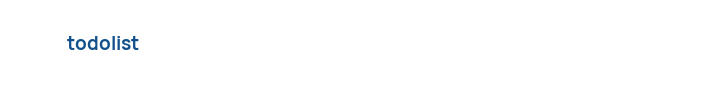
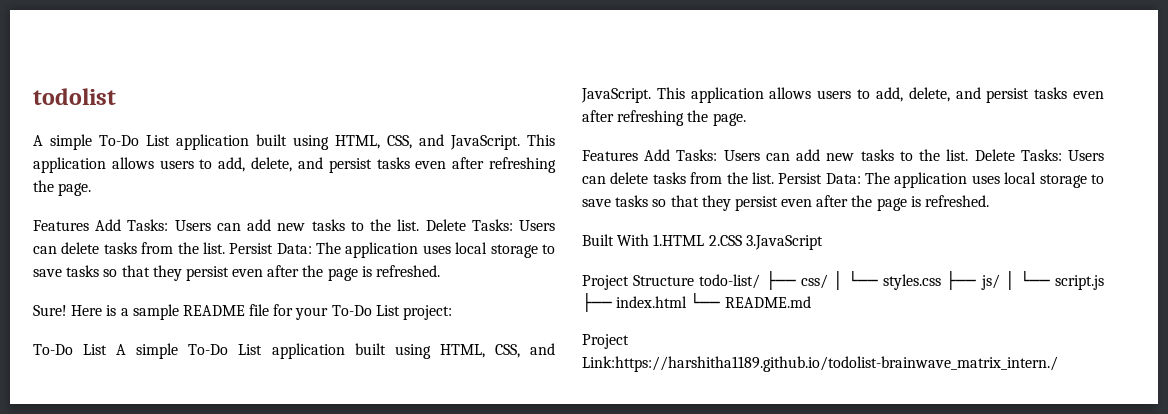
  todolist
+ A simple To-Do List application built using HTML, CSS, and JavaScript. This application allows users to add, delete, and persist tasks even after refreshing the page.
+ Features Add Tasks: Users can add new tasks to the list. Delete Tasks: Users can delete tasks from the list. Persist Data: The application uses local storage to save tasks so that they persist even after the page is refreshed.
+ Sure! Here is a sample README file for your To-Do List project:
+ To-Do List A simple To-Do List application built using HTML, CSS, and JavaScript. This application allows users to add, delete, and persist tasks even after refreshing the page.
+ Features Add Tasks: Users can add new tasks to the list. Delete Tasks: Users can delete tasks from the list. Persist Data: The application uses local storage to save tasks so that they persist even after the page is refreshed.
+ Built With 1.HTML 2.CSS 3.JavaScript
+ Project Structure todo-list/ ├── css/ │ └── styles.css ├── js/ │ └── script.js ├── index.html └── README.md
+ Project Link:https://harshitha1189.github.io/todolist-brainwave_matrix_intern./

